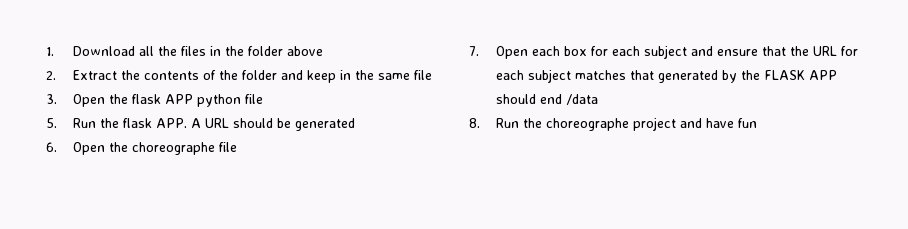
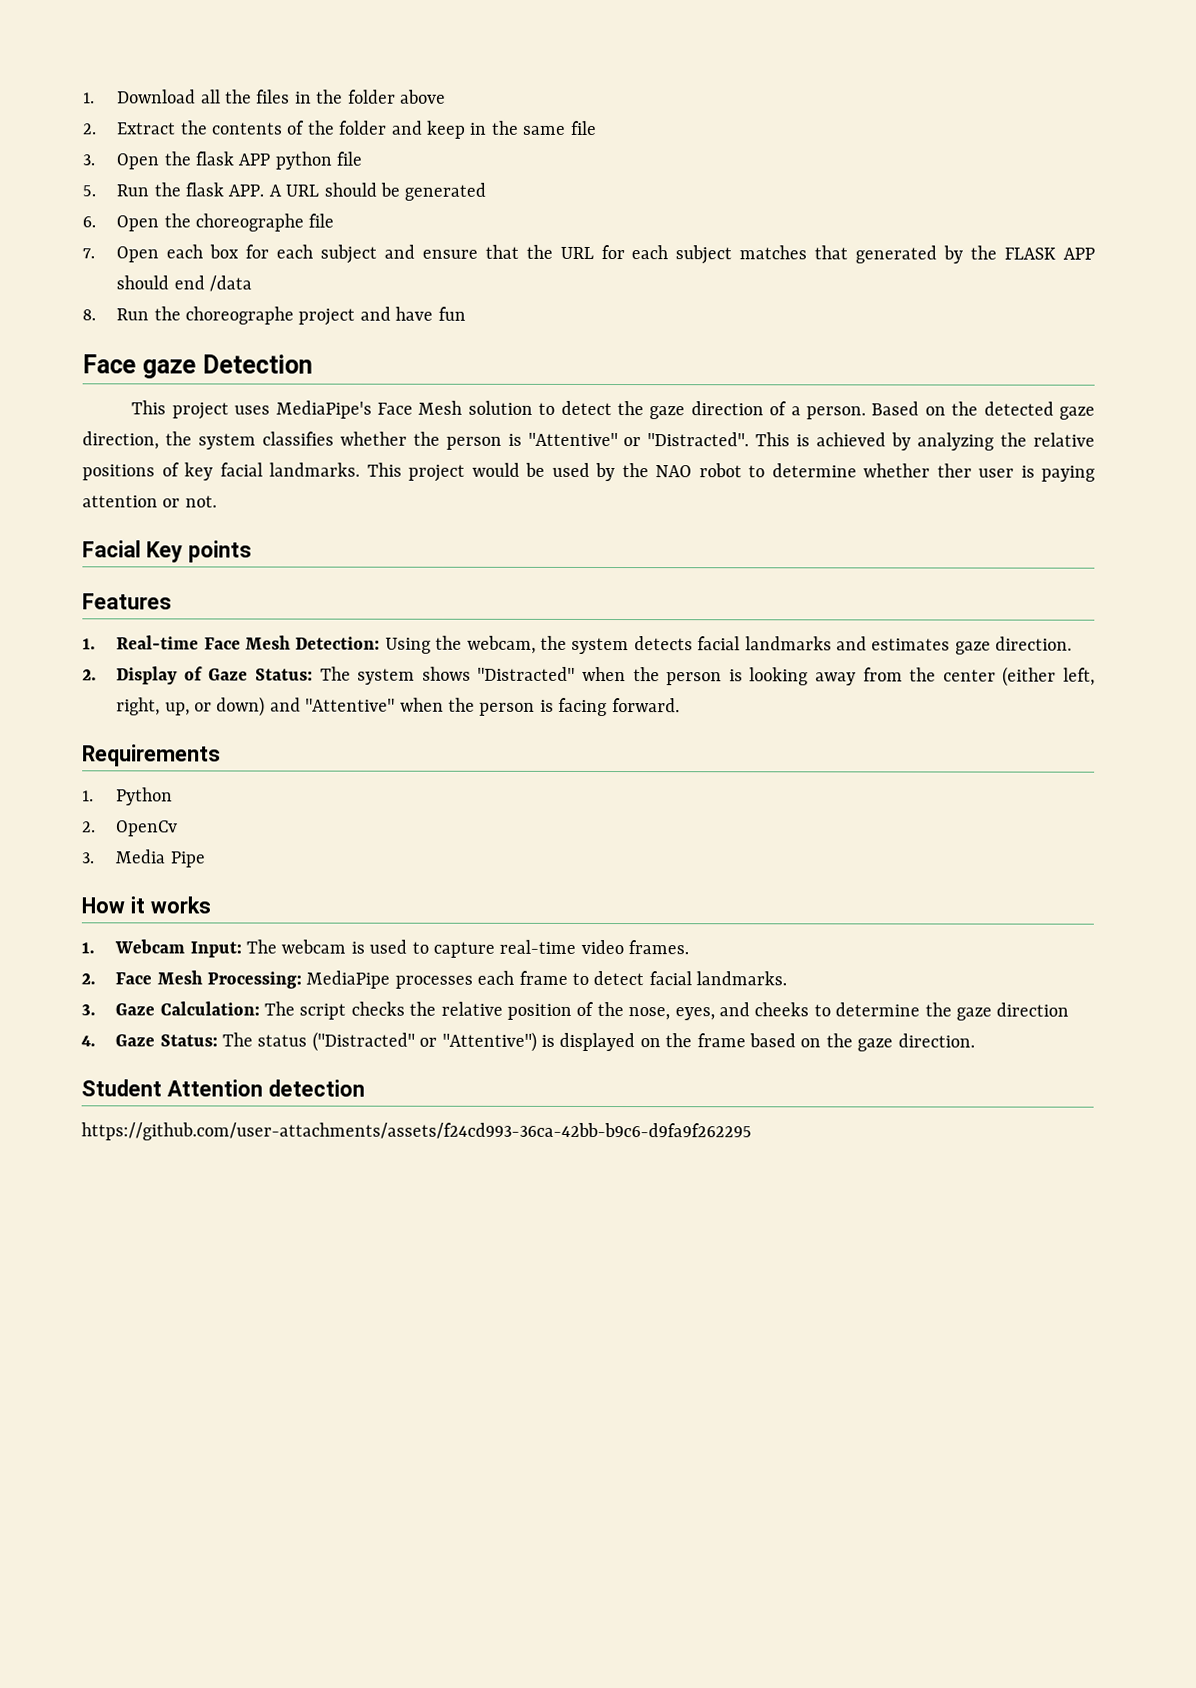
+ Face gaze Detection
+ This project uses MediaPipe's Face Mesh solution to detect the gaze direction of a person. Based on the detected gaze direction, the system classifies whether the person is "Attentive" or "Distracted". This is achieved by analyzing the relative positions of key facial landmarks. This project would be used by the NAO robot to determine whether ther user is paying attention or not.
+ Facial Key points
+ Features
+ 1. Real-time Face Mesh Detection: Using the webcam, the system detects facial landmarks and estimates gaze direction.
+ 2. Display of Gaze Status: The system shows "Distracted" when the person is looking away from the center (either left, right, up, or down) and "Attentive" when the person is facing forward.
+ Requirements
+ 1. Python
+ 2. OpenCv
+ 3. Media Pipe
+ How it works
+ 1. Webcam Input: The webcam is used to capture real-time video frames.
+ 2. Face Mesh Processing: MediaPipe processes each frame to detect facial landmarks.
+ 3. Gaze Calculation: The script checks the relative position of the nose, eyes, and cheeks to determine the gaze direction
+ 4. Gaze Status: The status ("Distracted" or "Attentive") is displayed on the frame based on the gaze direction.
+ Student Attention detection
+ https://github.com/user-attachments/assets/f24cd993-36ca-42bb-b9c6-d9fa9f262295

